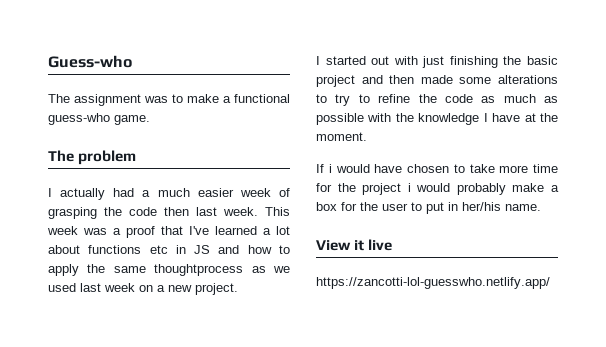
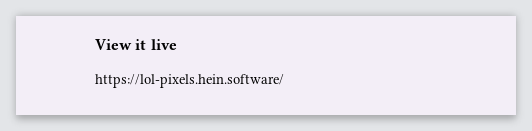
- Guess-who
- The assignment was to make a functional guess-who game.
- The problem
- I actually had a much easier week of grasping the code then last week. This week was a proof that I've learned a lot about functions etc in JS and how to apply the same thoughtprocess as we used last week on a new project.
- I started out with just finishing the basic project and then made some alterations to try to refine the code as much as possible with the knowledge I have at the moment.
- If i would have chosen to take more time for the project i would probably make a box for the user to put in her/his name.
- https://zancotti-lol-guesswho.netlify.app/
+ https://lol-pixels.hein.software/

